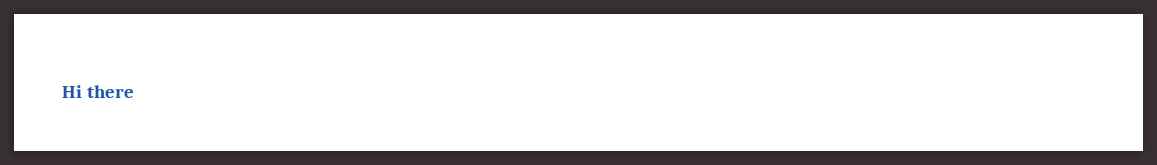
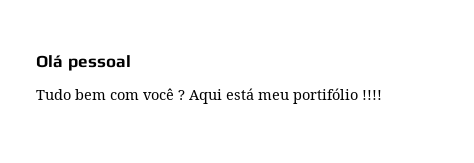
- Hi there
+ Olá pessoal
+ Tudo bem com você ? Aqui está meu portifólio !!!!

